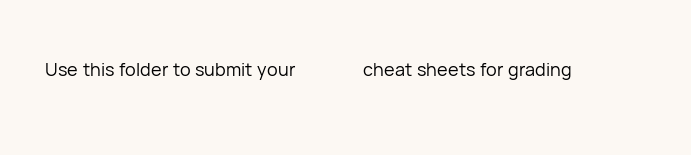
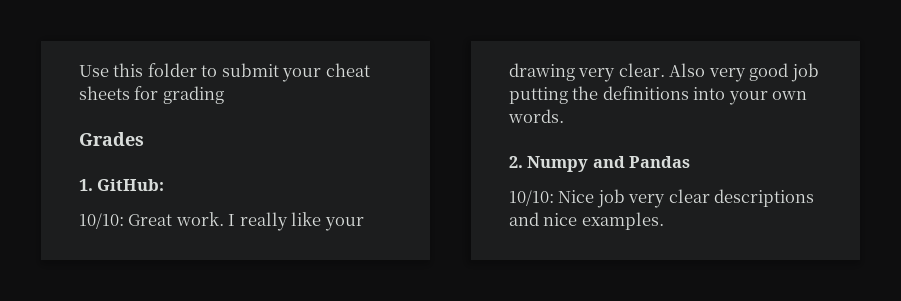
+ Grades
+ 1. GitHub:
+ 10/10: Great work. I really like your drawing very clear. Also very good job putting the definitions into your own words.
+ 2. Numpy and Pandas
+ 10/10: Nice job very clear descriptions and nice examples.

